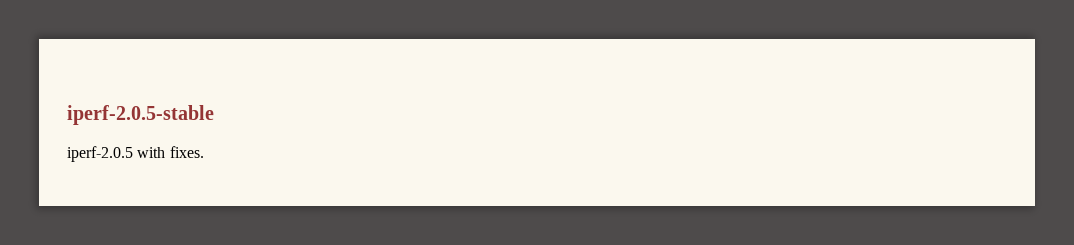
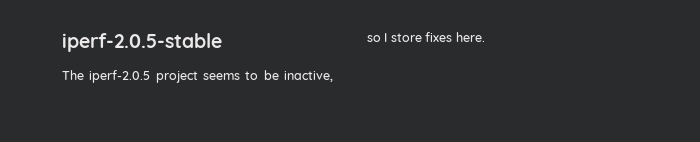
- iperf-2.0.5 with fixes.
+ The iperf-2.0.5 project seems to be inactive, so I store fixes here.

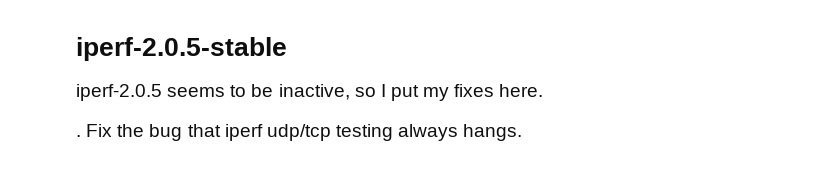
- The iperf-2.0.5 project seems to be inactive, so I store fixes here.
+ iperf-2.0.5 seems to be inactive, so I put my fixes here.
+ . Fix the bug that iperf udp/tcp testing always hangs.

